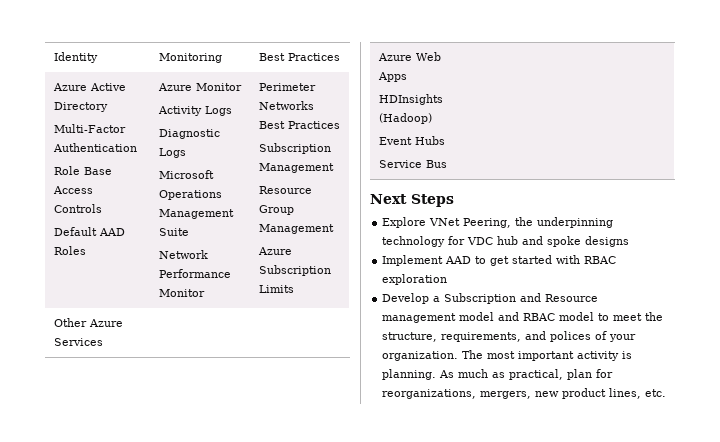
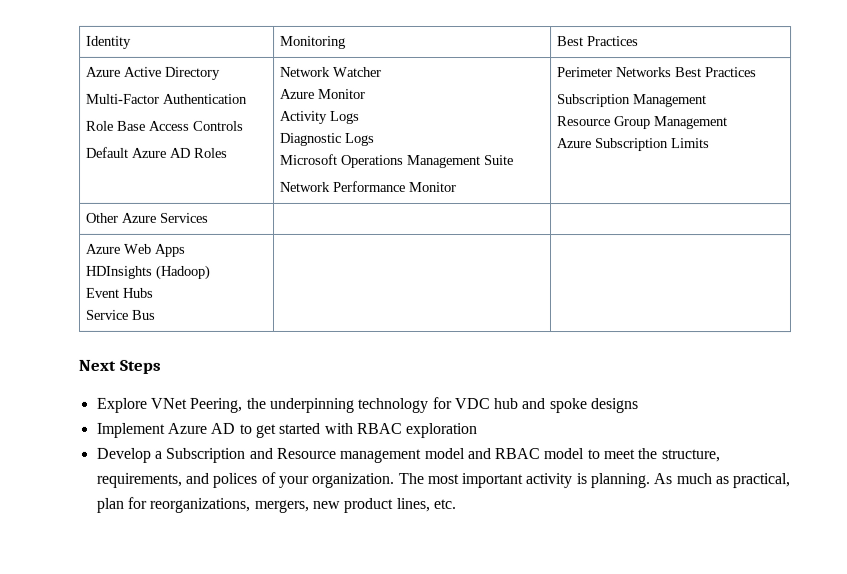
  Azure Active Directory
  Multi-Factor Authentication
  Role Base Access Controls
- Default AAD Roles | Azure Monitor
+ Default Azure AD Roles | Network Watcher
+ Azure Monitor
- Implement AAD to get started with RBAC exploration
+ Implement Azure AD to get started with RBAC exploration

